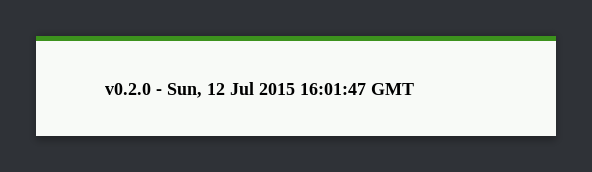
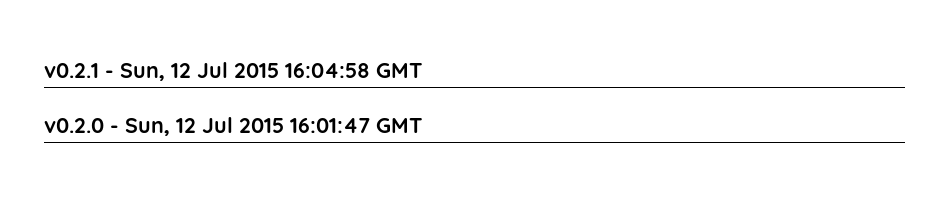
+ v0.2.1 - Sun, 12 Jul 2015 16:04:58 GMT

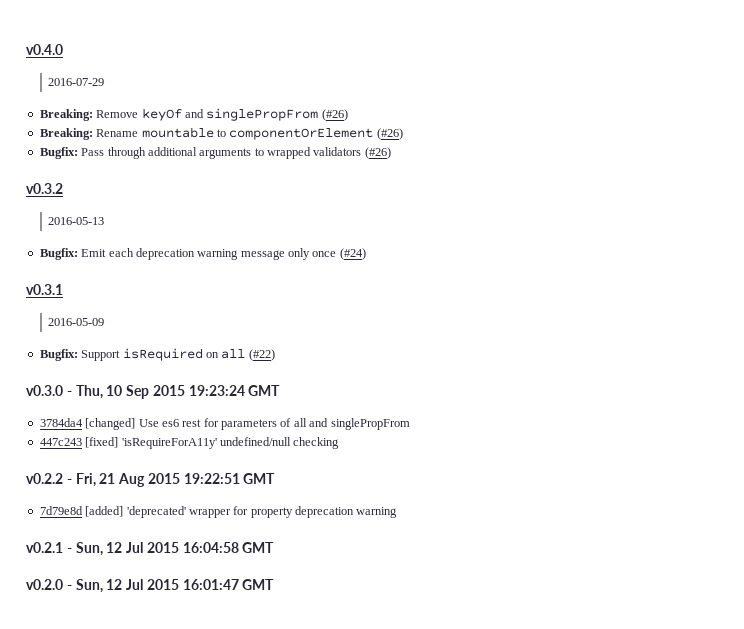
+ v0.4.0
+ 2016-07-29
+ Breaking: Remove keyOf and singlePropFrom (#26)
+ Breaking: Rename mountable to componentOrElement (#26)
+ Bugfix: Pass through additional arguments to wrapped validators (#26)
+ v0.3.2
+ 2016-05-13
+ Bugfix: Emit each deprecation warning message only once (#24)
+ v0.3.1
+ 2016-05-09
+ Bugfix: Support isRequired on all (#22)
+ v0.3.0 - Thu, 10 Sep 2015 19:23:24 GMT
+ 3784da4 [changed] Use es6 rest for parameters of all and singlePropFrom
+ 447c243 [fixed] 'isRequireForA11y' undefined/null checking
+ v0.2.2 - Fri, 21 Aug 2015 19:22:51 GMT
+ 7d79e8d [added] 'deprecated' wrapper for property deprecation warning

